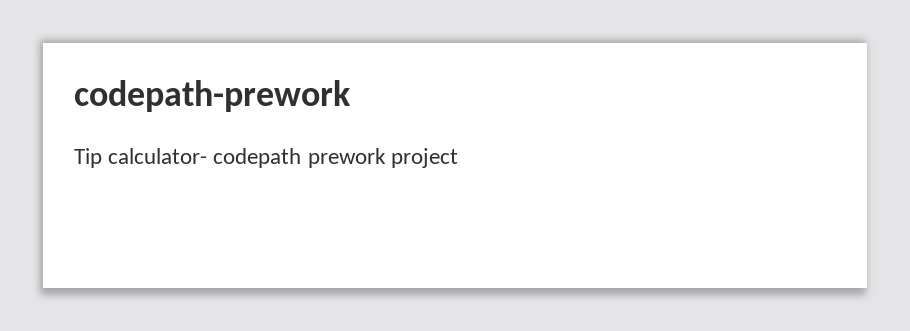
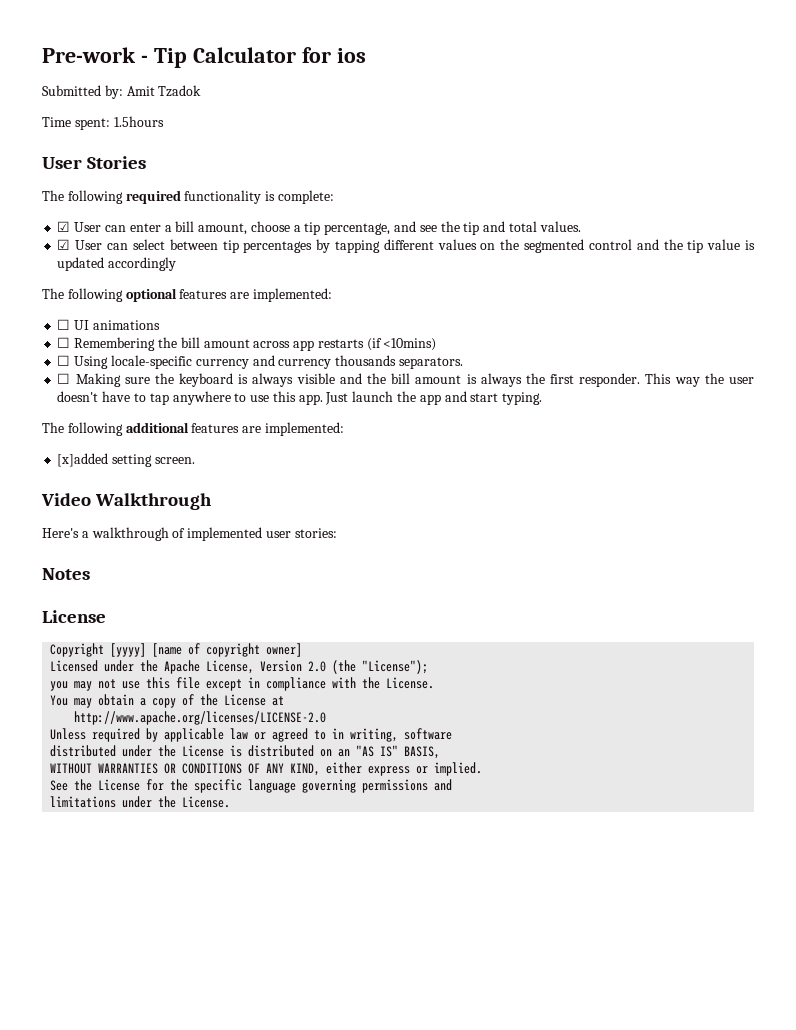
- codepath-prework
- Tip calculator- codepath prework project
+ Pre-work - Tip Calculator for ios
+ Submitted by: Amit Tzadok
+ Time spent: 1.5hours
+ User Stories
+ The following required functionality is complete:
+ ☑ User can enter a bill amount, choose a tip percentage, and see the tip and total values.
+ ☑ User can select between tip percentages by tapping different values on the segmented control and the tip value is updated accordingly
+ The following optional features are implemented:
+ ☐ UI animations
+ ☐ Remembering the bill amount across app restarts (if <10mins)
+ ☐ Using locale-specific currency and currency thousands separators.
+ ☐ Making sure the keyboard is always visible and the bill amount is always the first responder. This way the user doesn't have to tap anywhere to use this app. Just launch the app and start typing.
+ The following additional features are implemented:
+ [x]added setting screen.
+ Video Walkthrough
+ Here's a walkthrough of implemented user stories:
+ Notes
+ License
+ Copyright [yyyy] [name of copyright owner]
+ Licensed under the Apache License, Version 2.0 (the "License");
+ you may not use this file except in compliance with the License.
+ You may obtain a copy of the License at
+ http://www.apache.org/licenses/LICENSE-2.0
+ Unless required by applicable law or agreed to in writing, software
+ distributed under the License is distributed on an "AS IS" BASIS,
+ WITHOUT WARRANTIES OR CONDITIONS OF ANY KIND, either express or implied.
+ See the License for the specific language governing permissions and
+ limitations under the License.

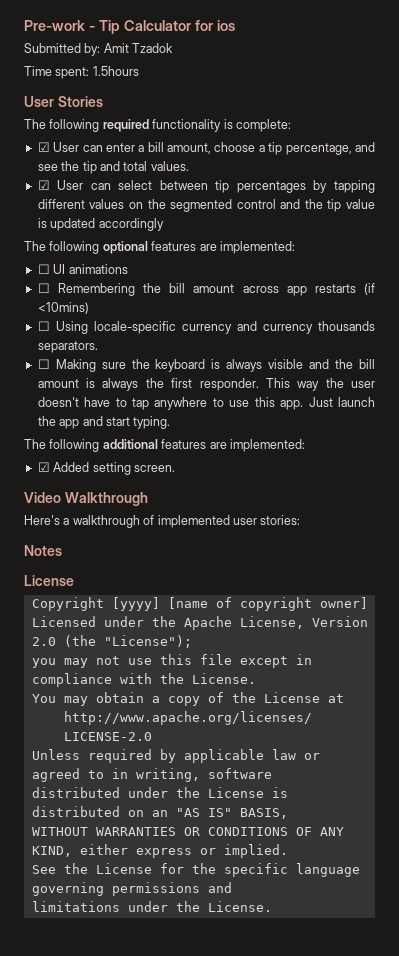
- [x]added setting screen.
+ ☑ Added setting screen.

